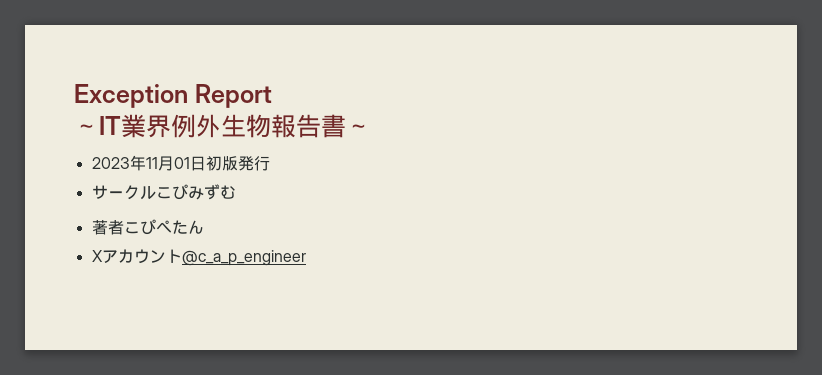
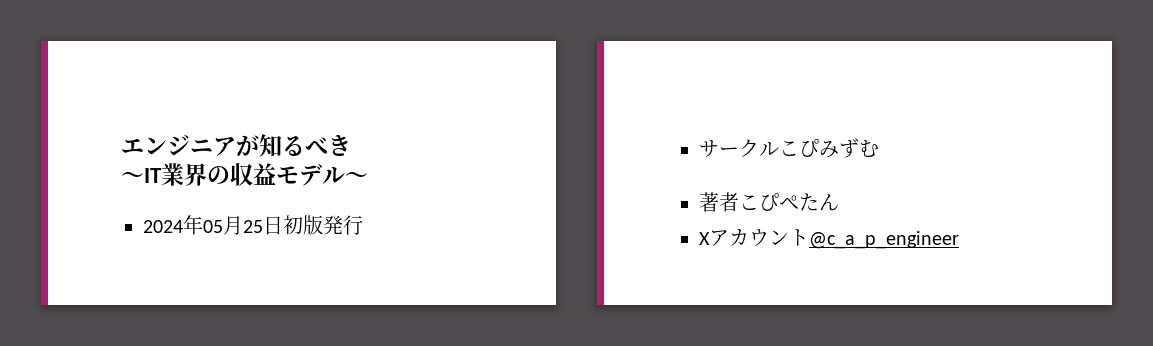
- Exception Report
- ～IT業界例外生物報告書～
- 2023年11月01日初版発行
+ エンジニアが知るべき
+ ～IT業界の収益モデル～
+ 2024年05月25日初版発行

